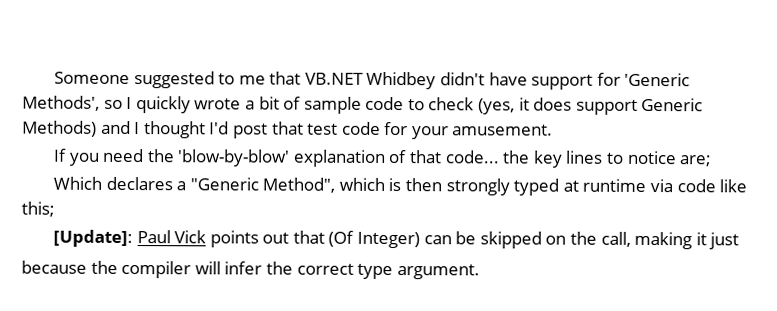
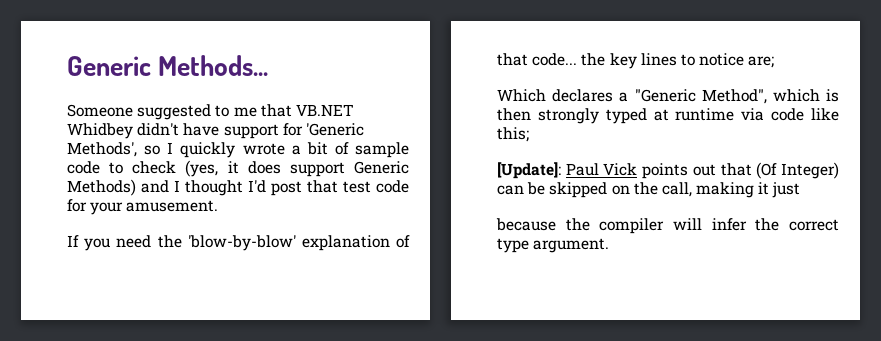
+ Generic Methods...

